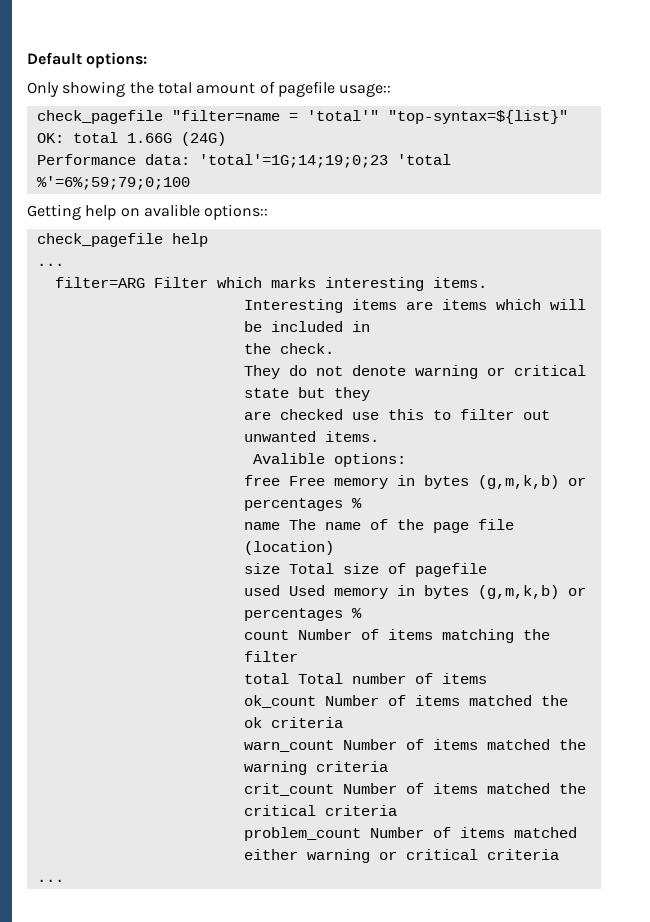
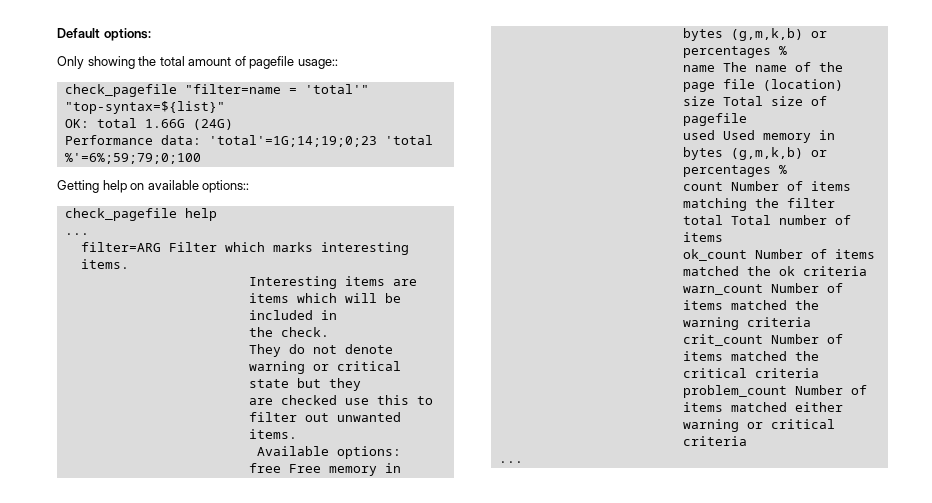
- Getting help on avalible options::
+ Getting help on available options::
- Avalible options:
+ Available options:

